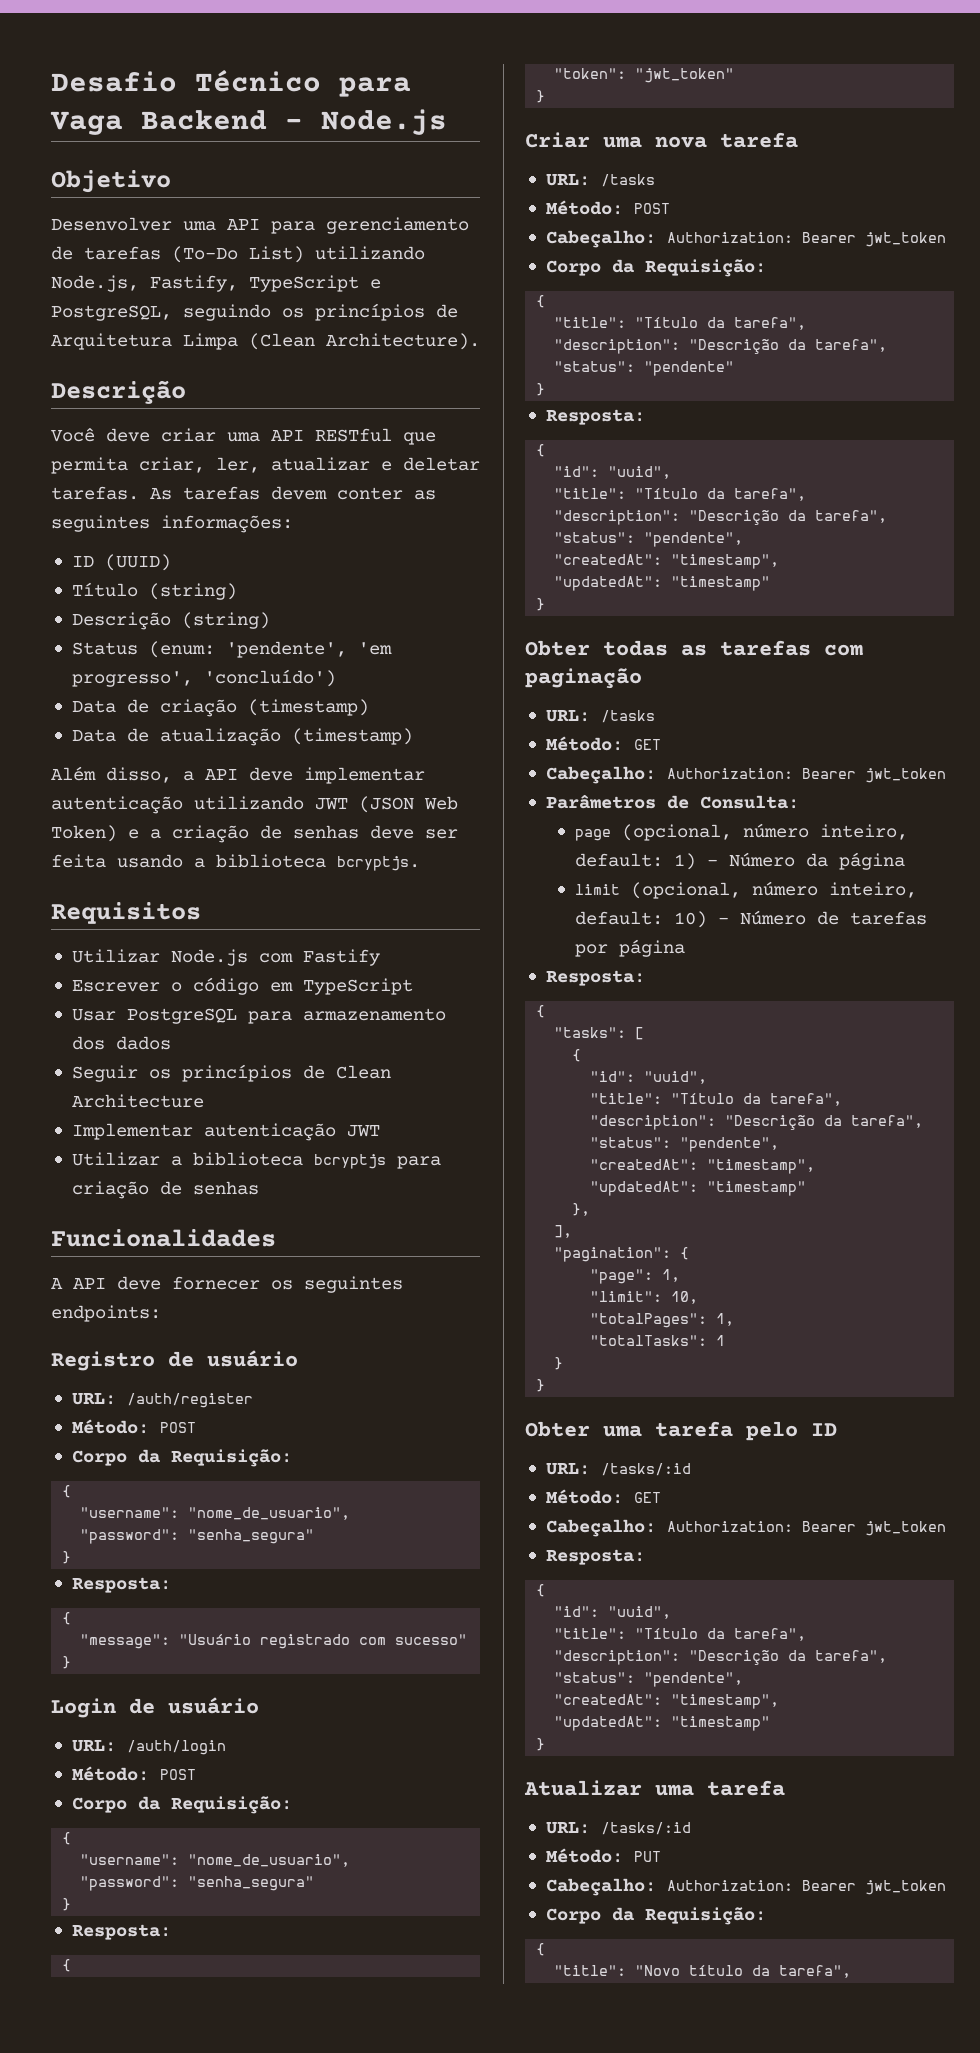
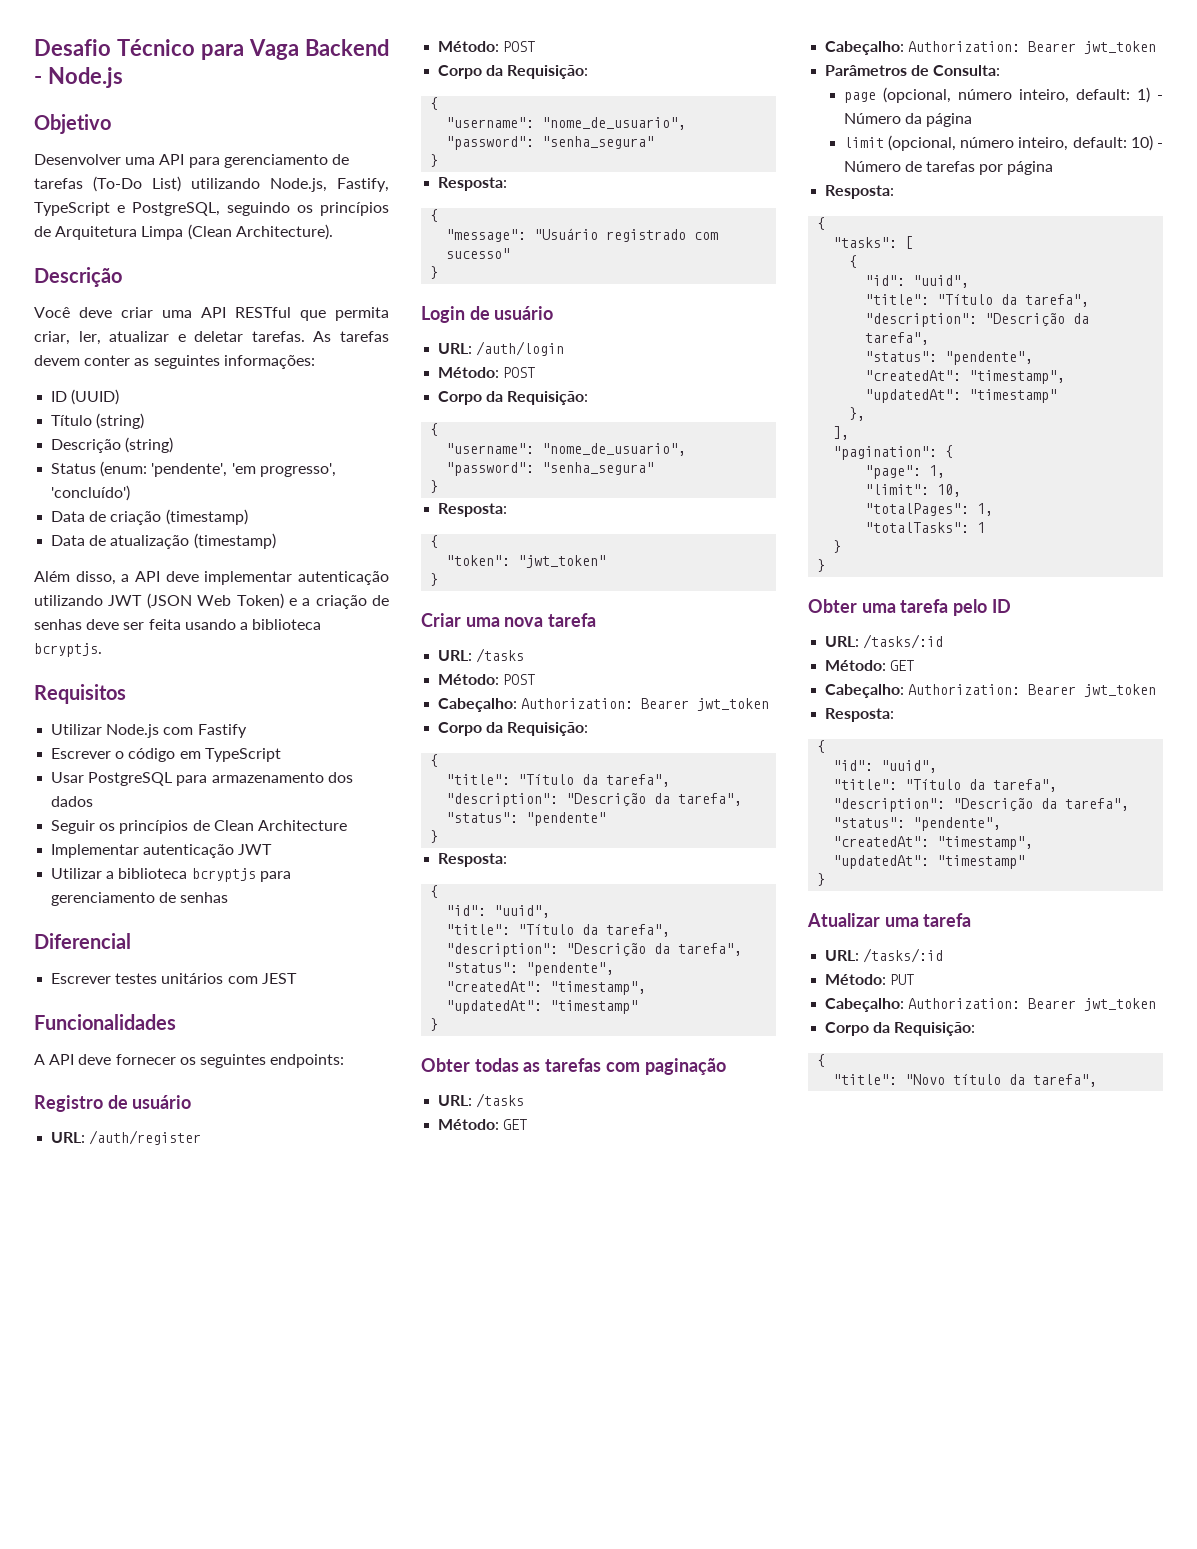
- Utilizar a biblioteca bcryptjs para criação de senhas
+ Utilizar a biblioteca bcryptjs para gerenciamento de senhas
+ Diferencial
+ Escrever testes unitários com JEST

